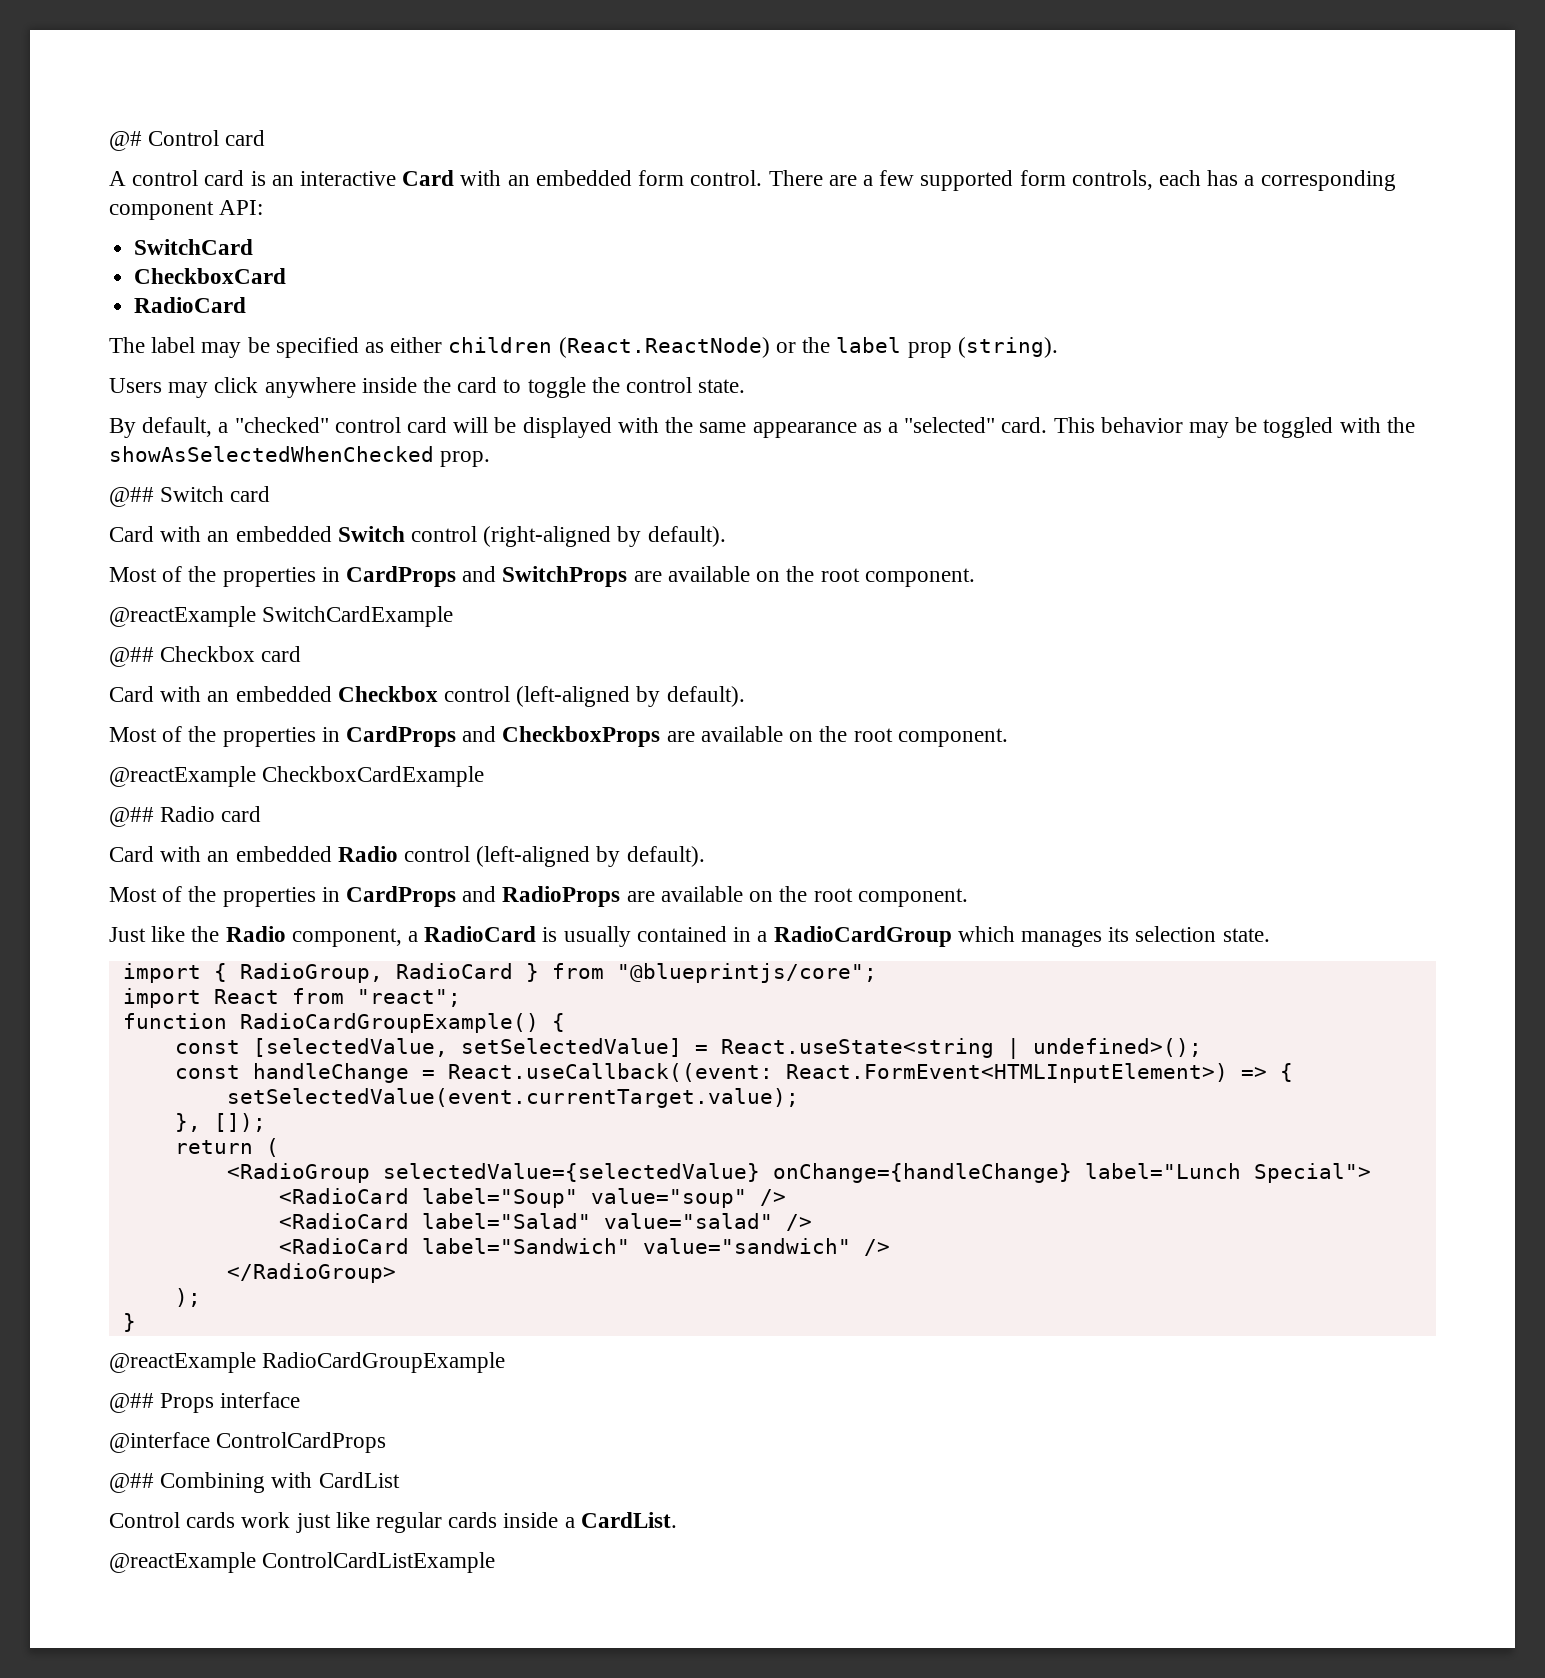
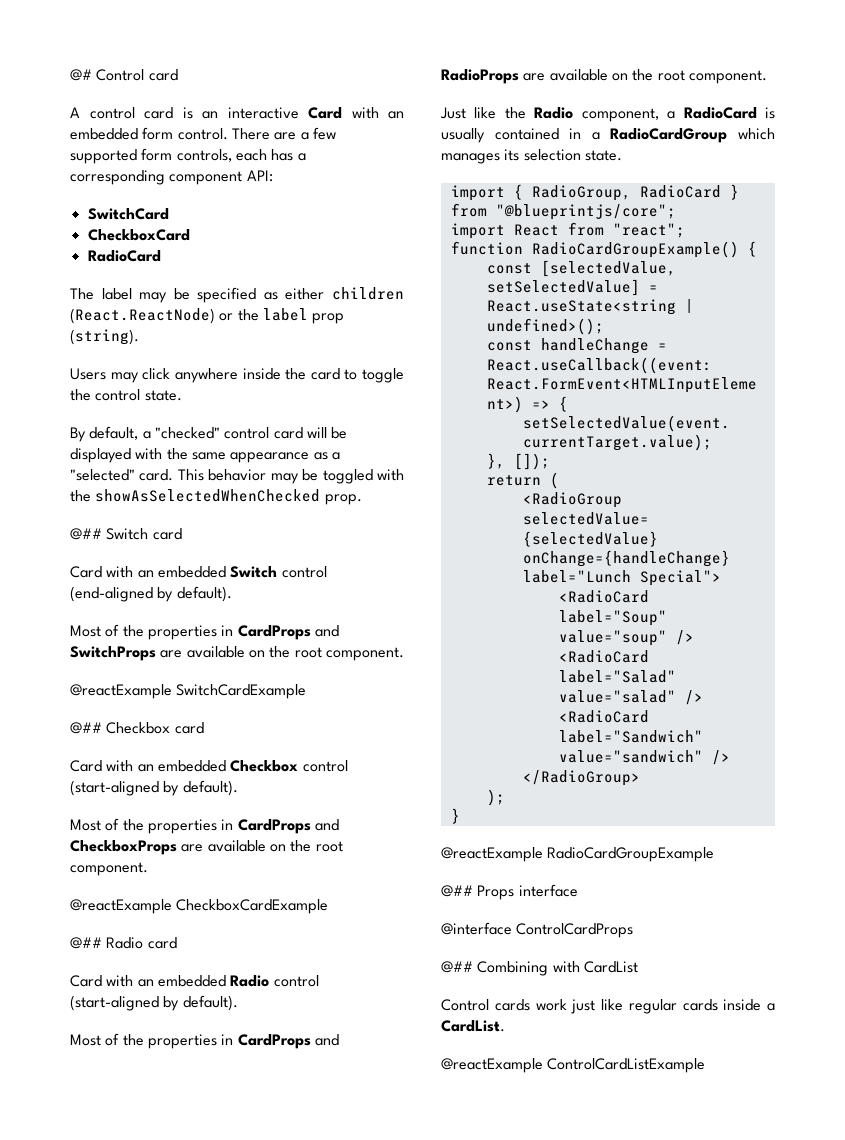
- Card with an embedded Switch control (right-aligned by default).
+ Card with an embedded Switch control (end-aligned by default).
- Card with an embedded Checkbox control (left-aligned by default).
+ Card with an embedded Checkbox control (start-aligned by default).
- Card with an embedded Radio control (left-aligned by default).
+ Card with an embedded Radio control (start-aligned by default).

